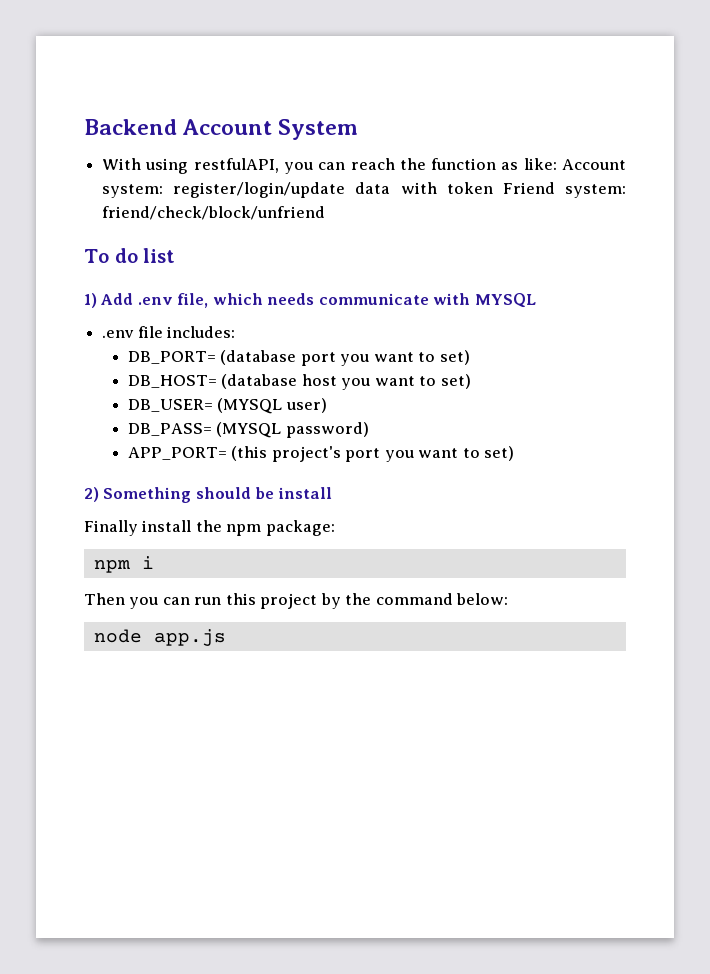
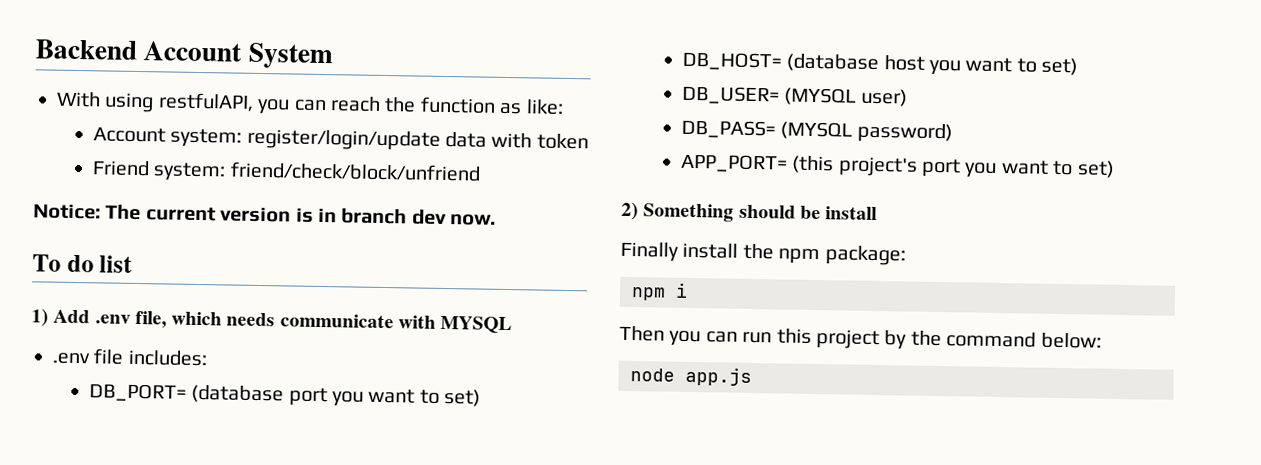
- With using restfulAPI, you can reach the function as like: Account system: register/login/update data with token Friend system: friend/check/block/unfriend
+ With using restfulAPI, you can reach the function as like:
+ Account system: register/login/update data with token
+ Friend system: friend/check/block/unfriend
+ Notice: The current version is in branch dev now.

